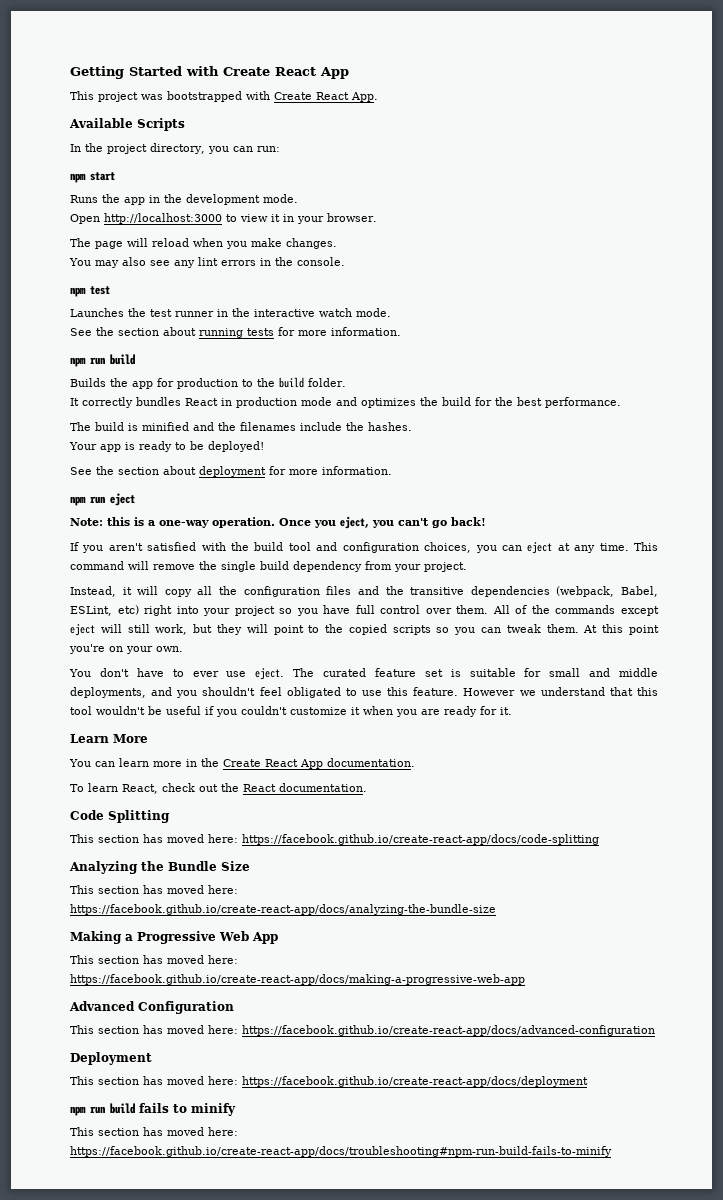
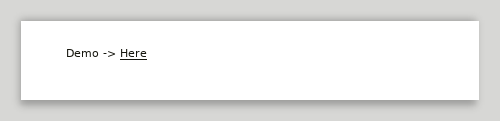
- Getting Started with Create React App
- This project was bootstrapped with Create React App.
- Available Scripts
- In the project directory, you can run:
- npm start
- Runs the app in the development mode.
- Open http://localhost:3000 to view it in your browser.
- The page will reload when you make changes.
- You may also see any lint errors in the console.
- npm test
- Launches the test runner in the interactive watch mode.
- See the section about running tests for more information.
- npm run build
- Builds the app for production to the build folder.
- It correctly bundles React in production mode and optimizes the build for the best performance.
- The build is minified and the filenames include the hashes.
- Your app is ready to be deployed!
- See the section about deployment for more information.
- npm run eject
- Note: this is a one-way operation. Once you eject, you can't go back!
- If you aren't satisfied with the build tool and configuration choices, you can eject at any time. This command will remove the single build dependency from your project.
- Instead, it will copy all the configuration files and the transitive dependencies (webpack, Babel, ESLint, etc) right into your project so you have full control over them. All of the commands except eject will still work, but they will point to the copied scripts so you can tweak them. At this point you're on your own.
- You don't have to ever use eject. The curated feature set is suitable for small and middle deployments, and you shouldn't feel obligated to use this feature. However we understand that this tool wouldn't be useful if you couldn't customize it when you are ready for it.
- Learn More
- You can learn more in the Create React App documentation.
- To learn React, check out the React documentation.
- Code Splitting
- This section has moved here: https://facebook.github.io/create-react-app/docs/code-splitting
- Analyzing the Bundle Size
- This section has moved here: https://facebook.github.io/create-react-app/docs/analyzing-the-bundle-size
- Making a Progressive Web App
- This section has moved here: https://facebook.github.io/create-react-app/docs/making-a-progressive-web-app
- Advanced Configuration
- This section has moved here: https://facebook.github.io/create-react-app/docs/advanced-configuration
- Deployment
- This section has moved here: https://facebook.github.io/create-react-app/docs/deployment
- npm run build fails to minify
- This section has moved here: https://facebook.github.io/create-react-app/docs/troubleshooting#npm-run-build-fails-to-minify
+ Demo -> Here

